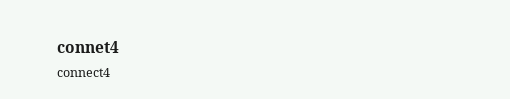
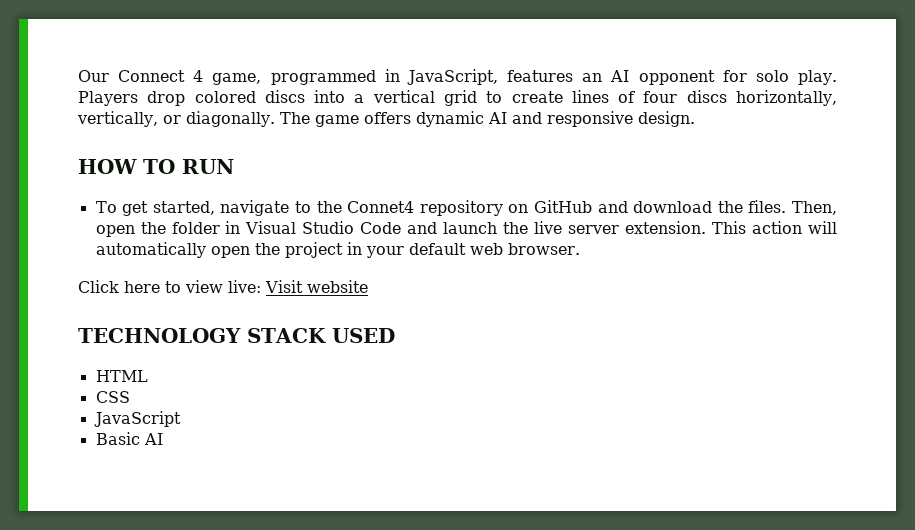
- connet4
- connect4
+ Our Connect 4 game, programmed in JavaScript, features an AI opponent for solo play. Players drop colored discs into a vertical grid to create lines of four discs horizontally, vertically, or diagonally. The game offers dynamic AI and responsive design.
+ HOW TO RUN
+ To get started, navigate to the Connet4 repository on GitHub and download the files. Then, open the folder in Visual Studio Code and launch the live server extension. This action will automatically open the project in your default web browser.
+ Click here to view live: Visit website
+ TECHNOLOGY STACK USED
+ HTML
+ CSS
+ JavaScript
+ Basic AI

